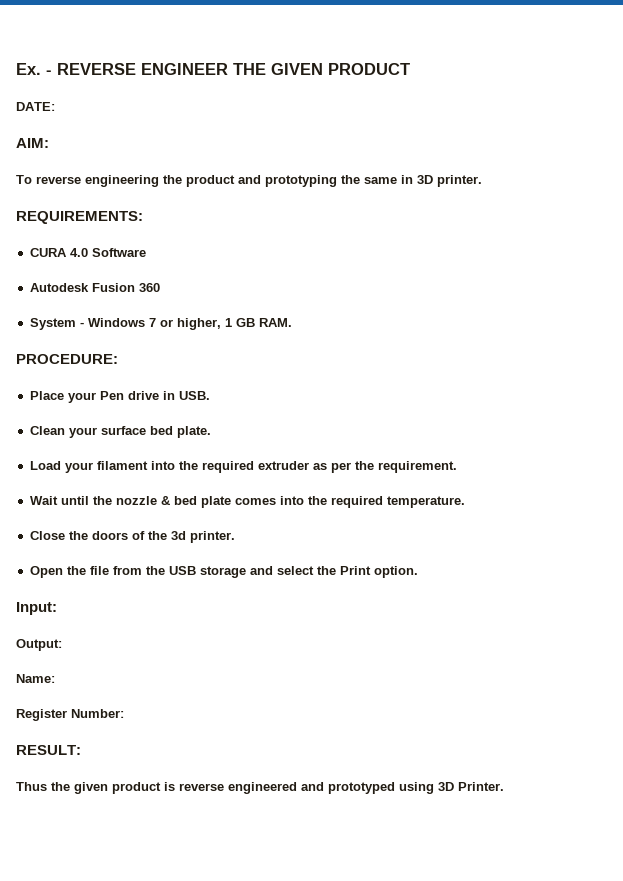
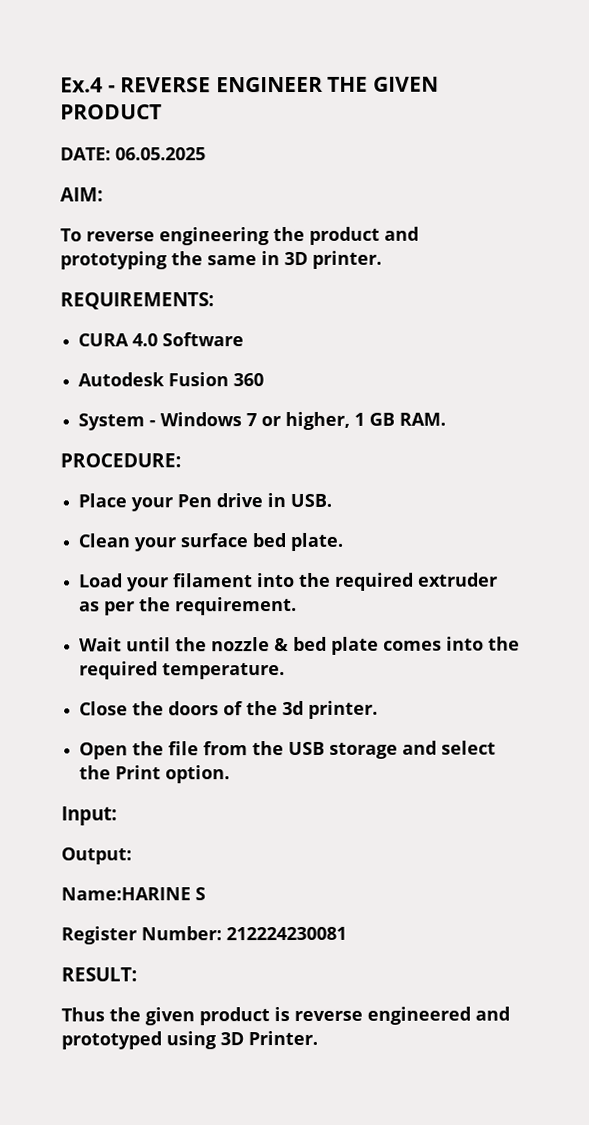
- Ex. - REVERSE ENGINEER THE GIVEN PRODUCT
+ Ex.4 - REVERSE ENGINEER THE GIVEN PRODUCT
- DATE:
+ DATE: 06.05.2025
- Name:
+ Name:HARINE S
- Register Number:
+ Register Number: 212224230081

